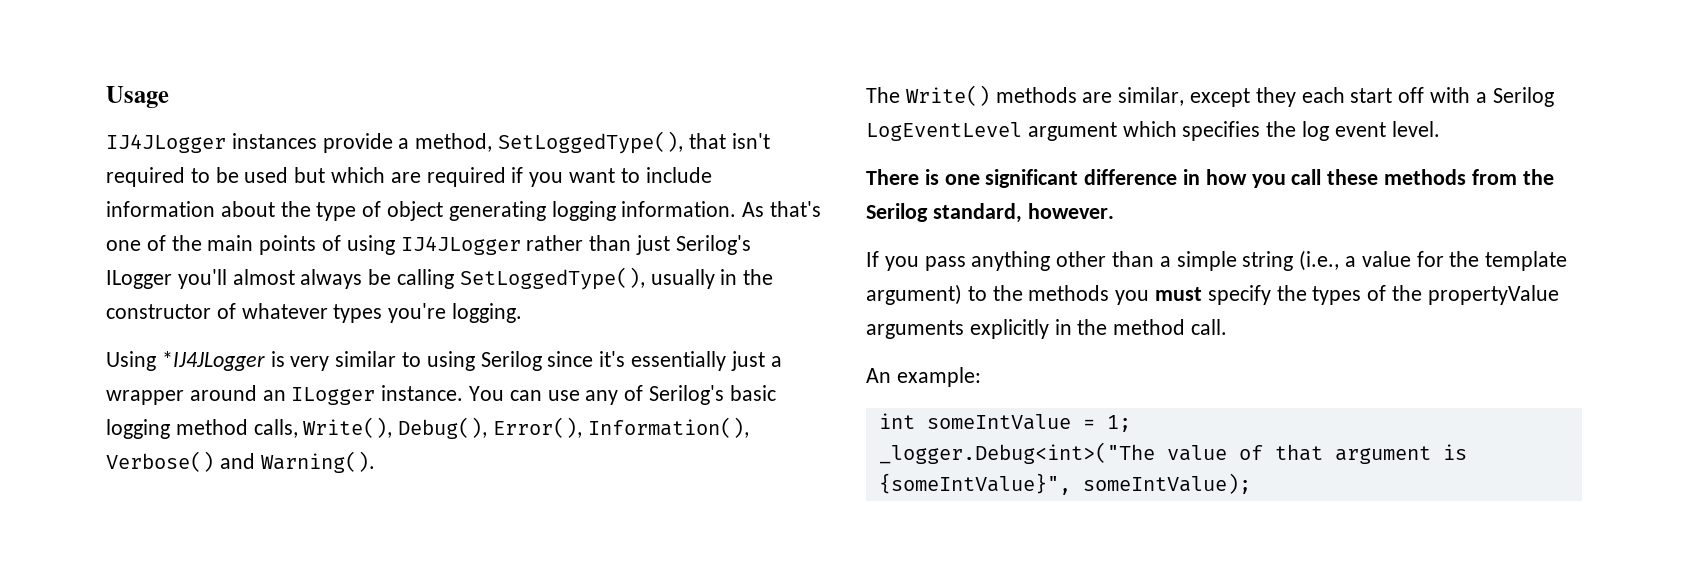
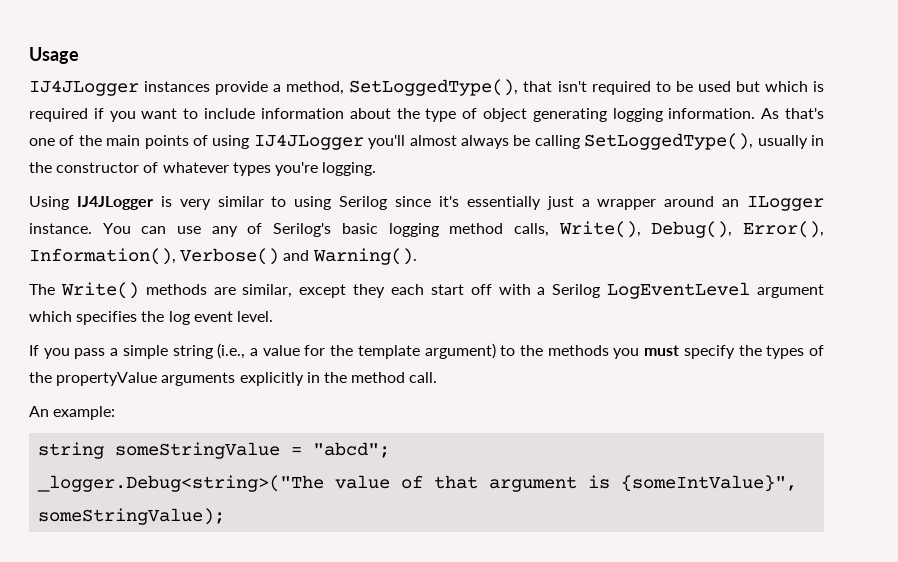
- IJ4JLogger instances provide a method, SetLoggedType(), that isn't required to be used but which are required if you want to include information about the type of object generating logging information.
+ IJ4JLogger instances provide a method, SetLoggedType(), that isn't required to be used but which is required if you want to include information about the type of object generating logging information.
- As that's one of the main points of using IJ4JLogger rather than just Serilog's ILogger you'll almost always be calling SetLoggedType(), usually in the constructor of whatever types you're logging.
+ As that's one of the main points of using IJ4JLogger you'll almost always be calling SetLoggedType(), usually in the constructor of whatever types you're logging.
- Using *IJ4JLogger is very similar to using Serilog since it's essentially just a wrapper around an ILogger instance.
+ Using IJ4JLogger is very similar to using Serilog since it's essentially just a wrapper around an ILogger instance.
- There is one significant difference in how you call these methods from the Serilog standard, however.
- If you pass anything other than a simple string (i.e., a value for the template argument) to the methods you must specify the types of the propertyValue arguments explicitly in the method call.
+ If you pass a simple string (i.e., a value for the template argument) to the methods you must specify the types of the propertyValue arguments explicitly in the method call.
- int someIntValue = 1;
- _logger.Debug<int>("The value of that argument is {someIntValue}", someIntValue);
+ string someStringValue = "abcd";
+ _logger.Debug<string>("The value of that argument is {someIntValue}", someStringValue);

